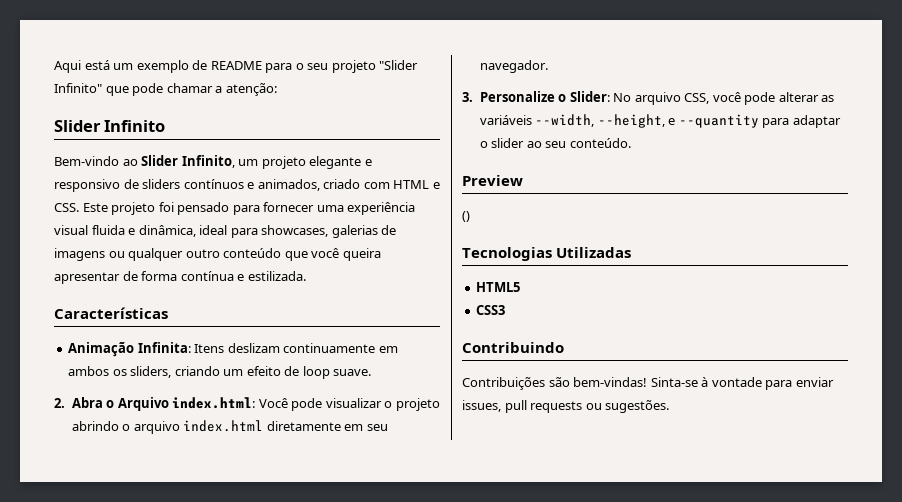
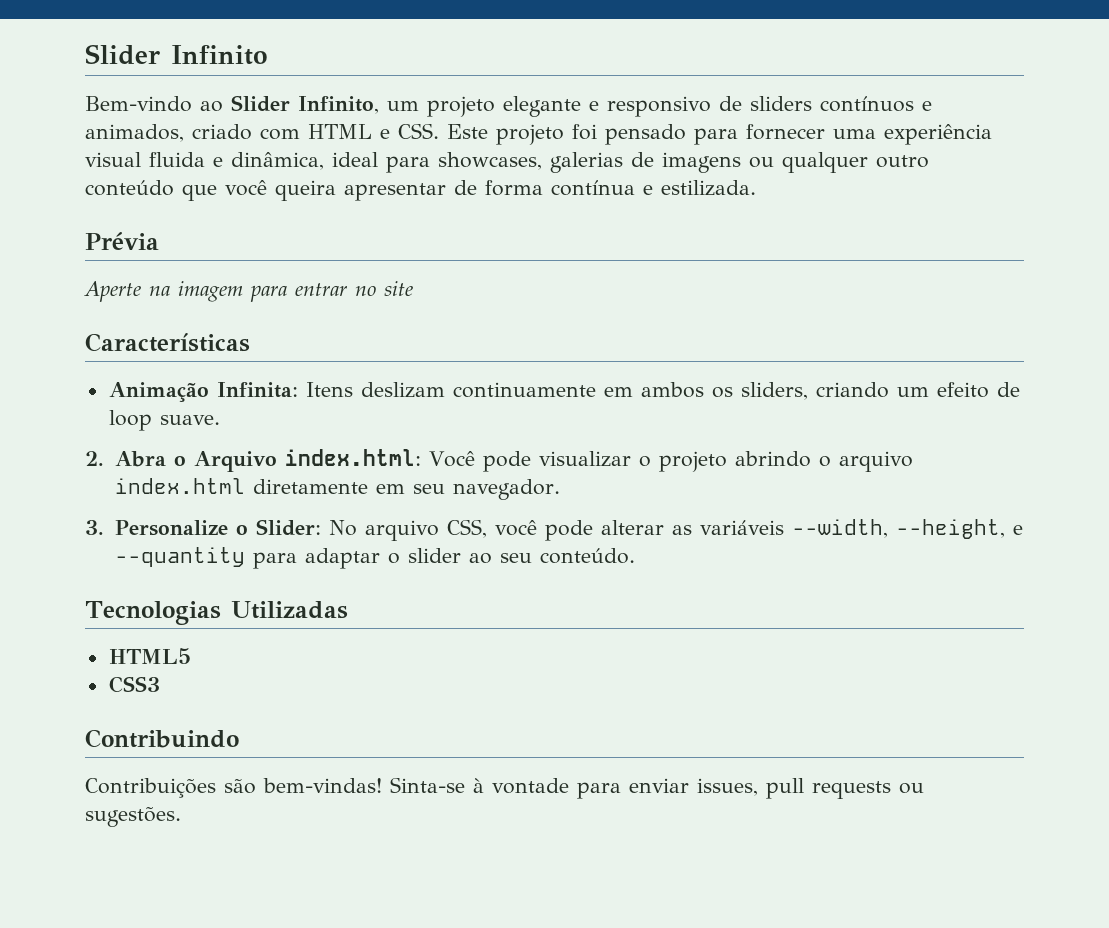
- Aqui está um exemplo de README para o seu projeto "Slider Infinito" que pode chamar a atenção:
+ Prévia
+ Aperte na imagem para entrar no site
- Preview
- ()

